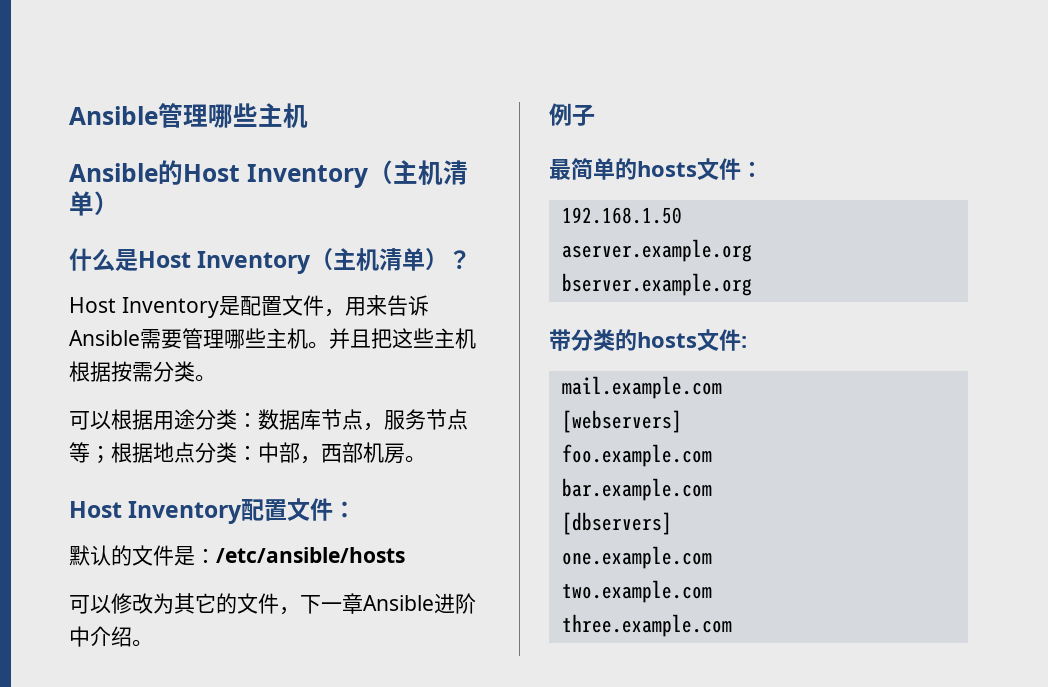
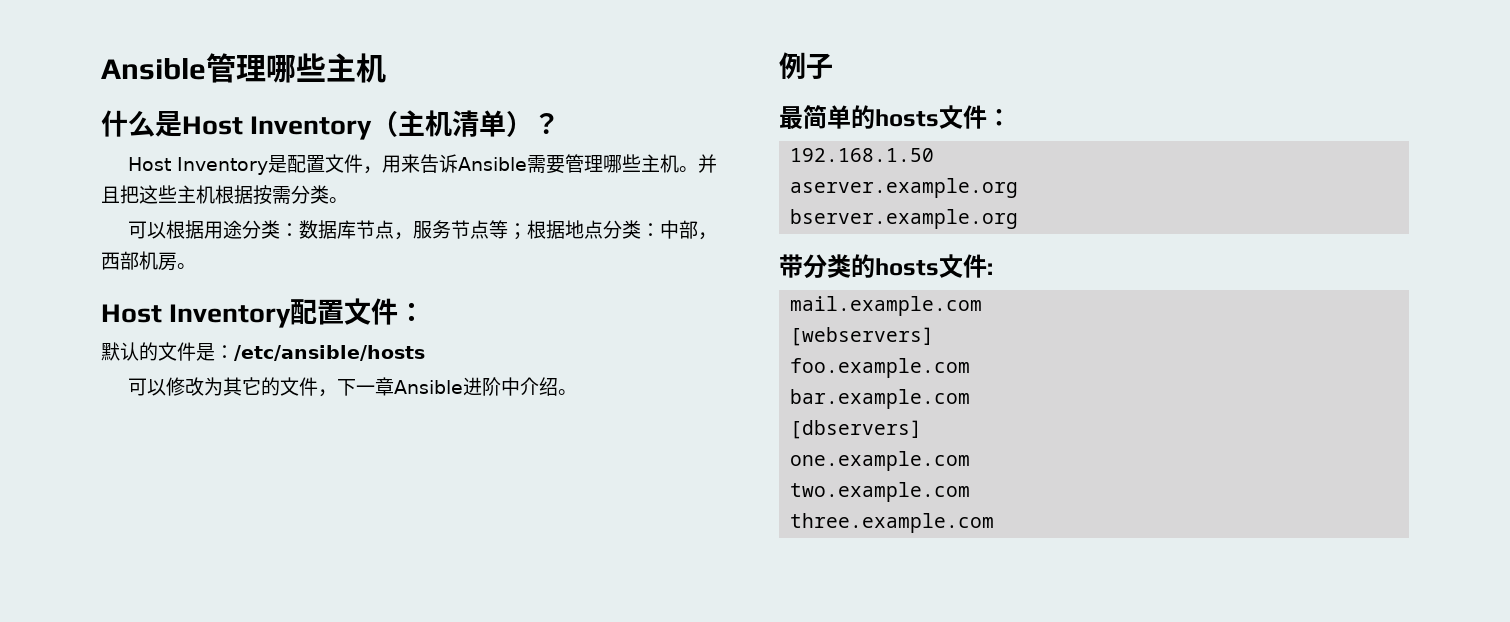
- Ansible的Host Inventory（主机清单）

